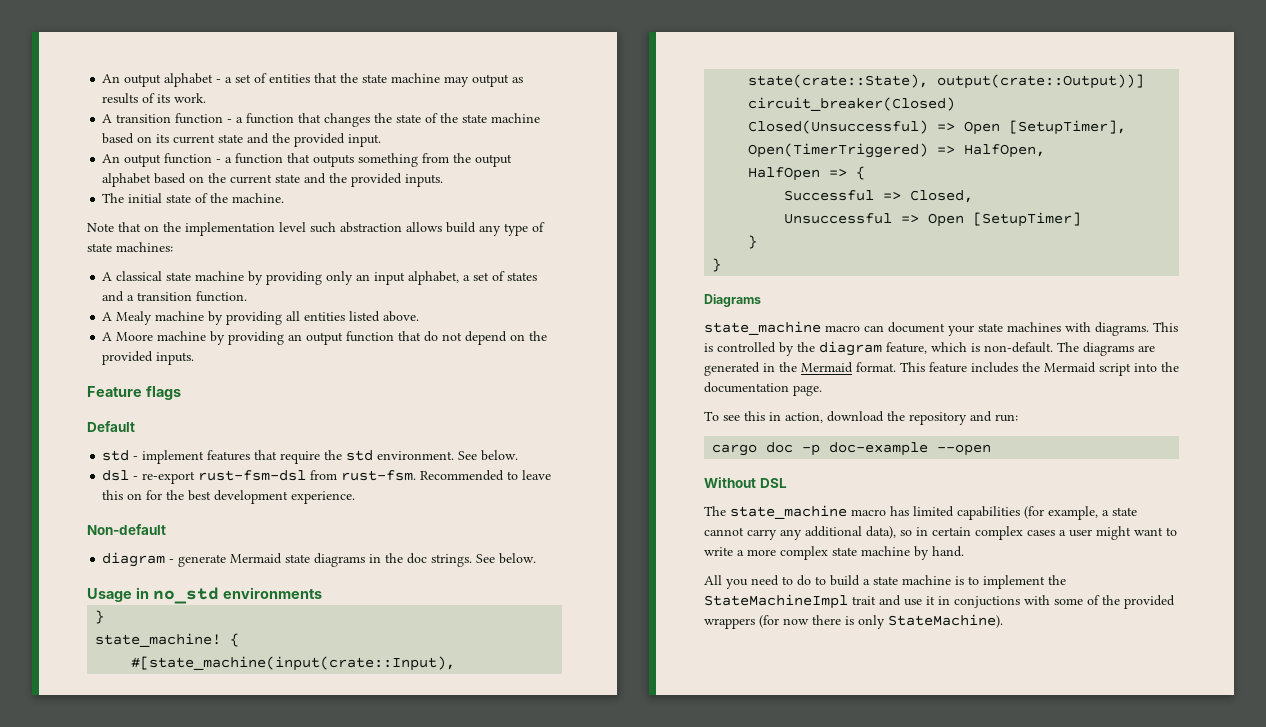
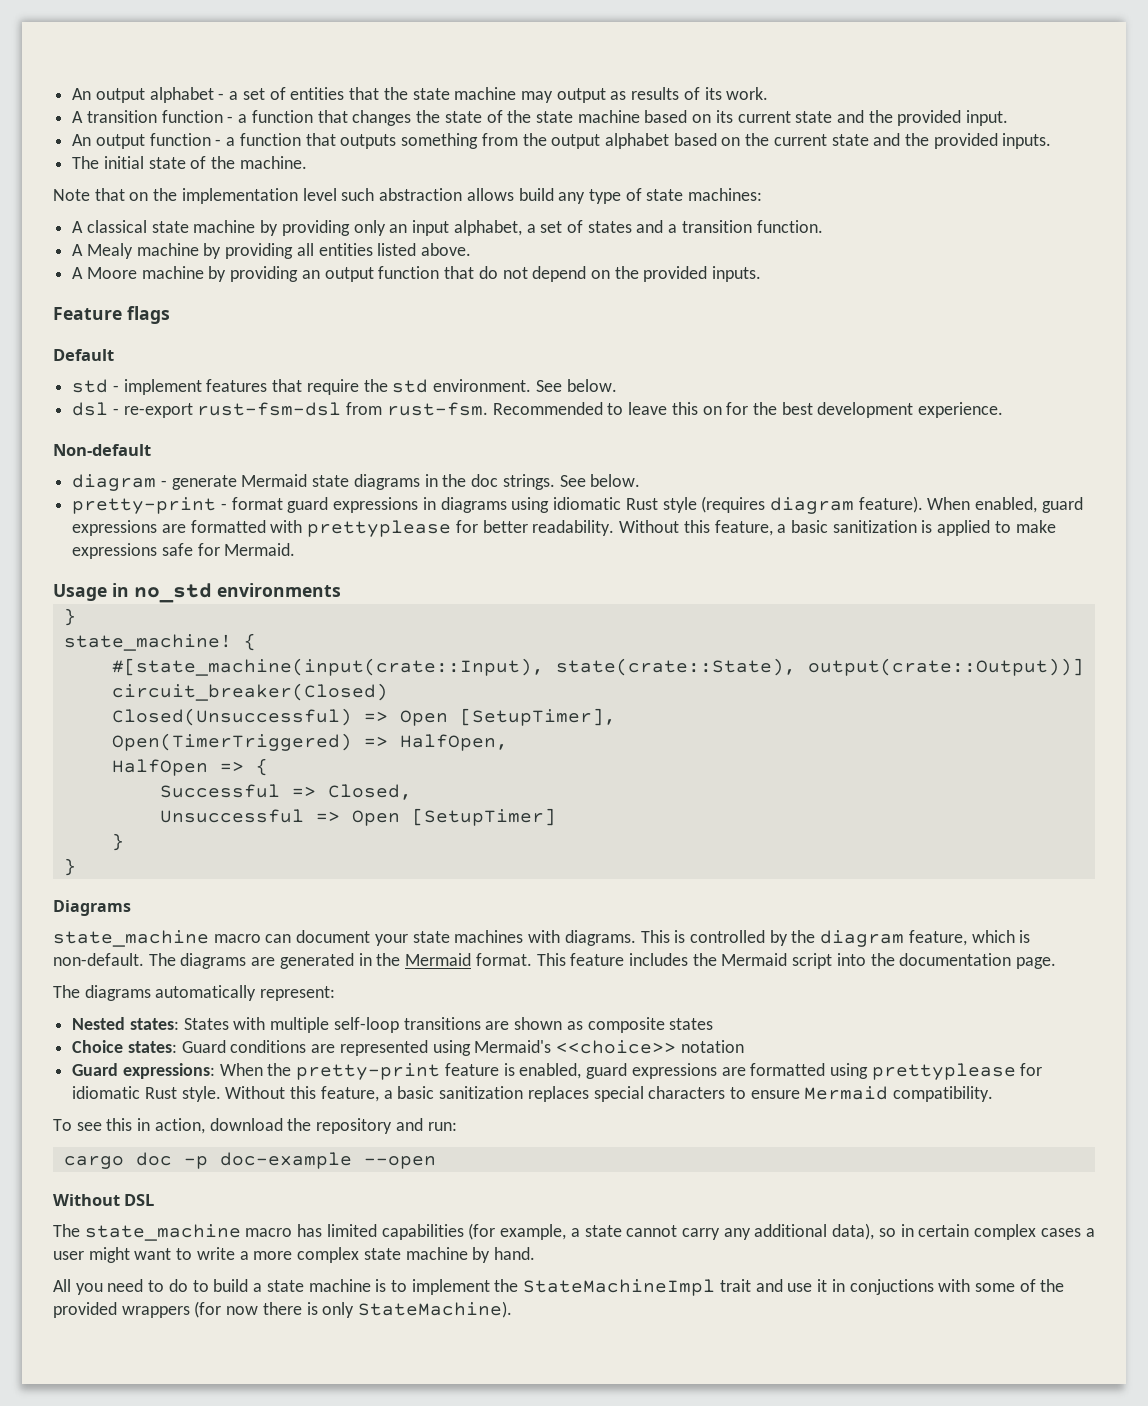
+ pretty-print - format guard expressions in diagrams using idiomatic Rust style (requires diagram feature). When enabled, guard expressions are formatted with prettyplease for better readability. Without this feature, a basic sanitization is applied to make expressions safe for Mermaid.
+ The diagrams automatically represent:
+ Nested states: States with multiple self-loop transitions are shown as composite states
+ Choice states: Guard conditions are represented using Mermaid's <<choice>> notation
+ Guard expressions: When the pretty-print feature is enabled, guard expressions are formatted using prettyplease for idiomatic Rust style. Without this feature, a basic sanitization replaces special characters to ensure Mermaid compatibility.

